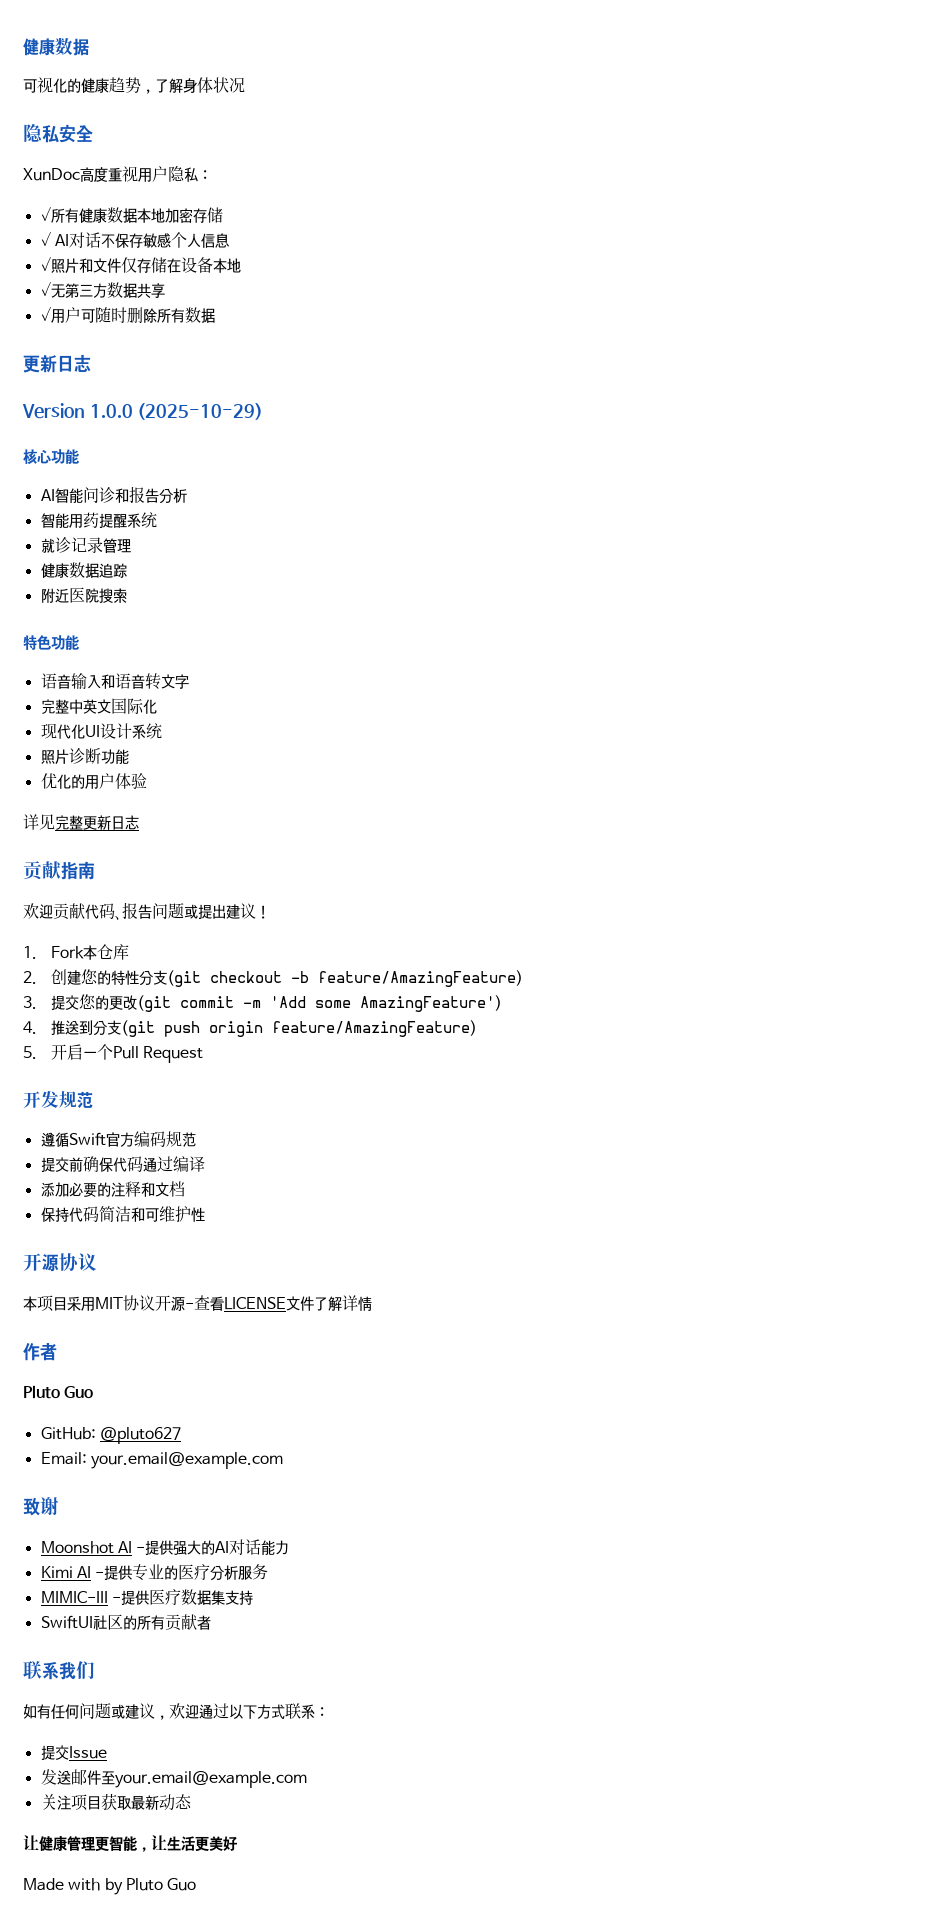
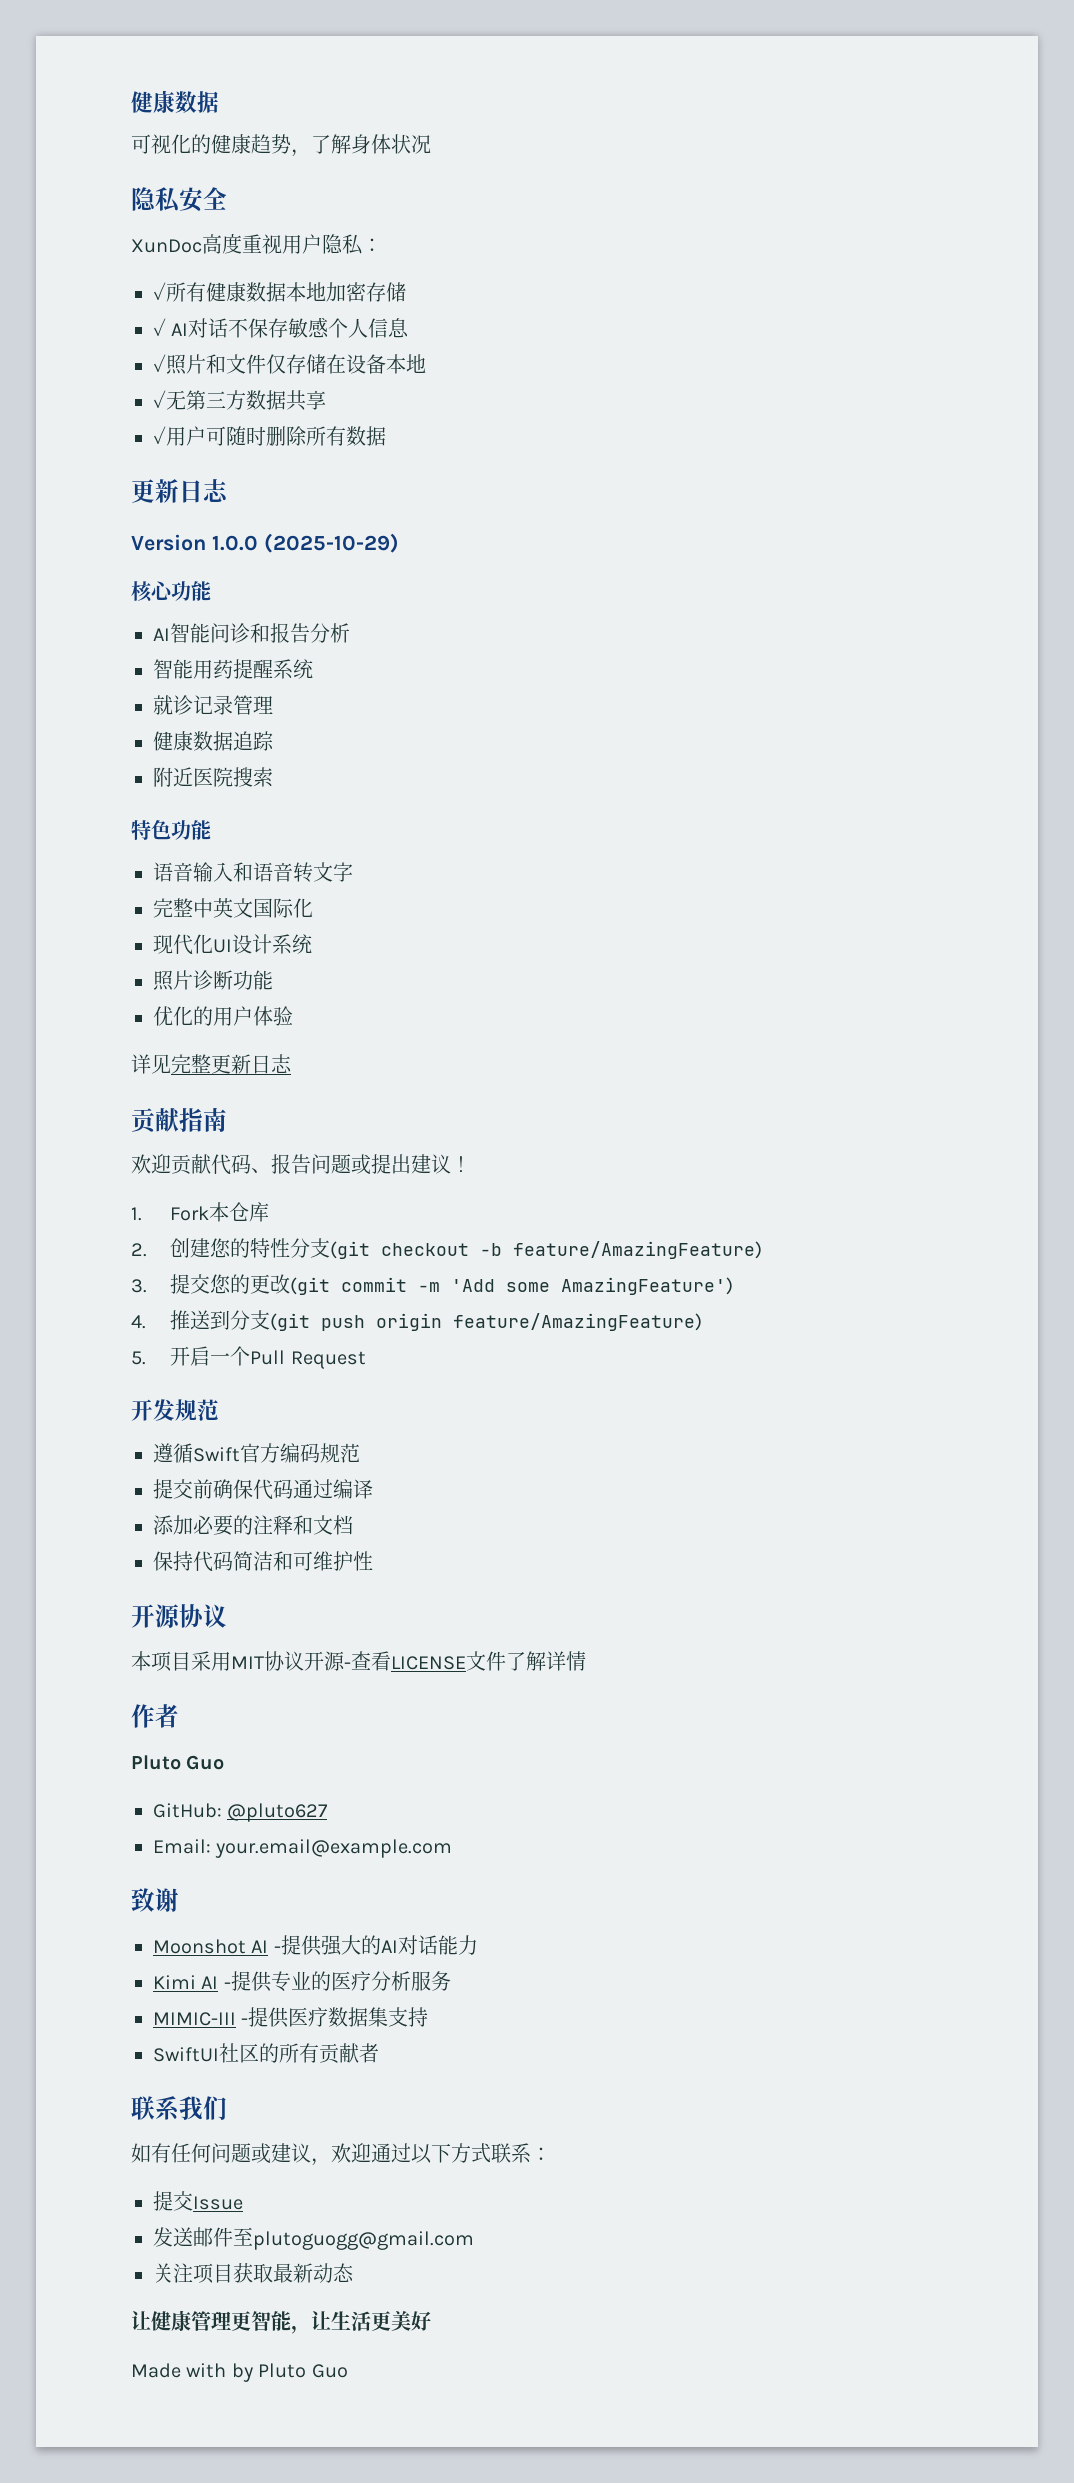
- 发送邮件至your.email@example.com
+ 发送邮件至plutoguogg@gmail.com

